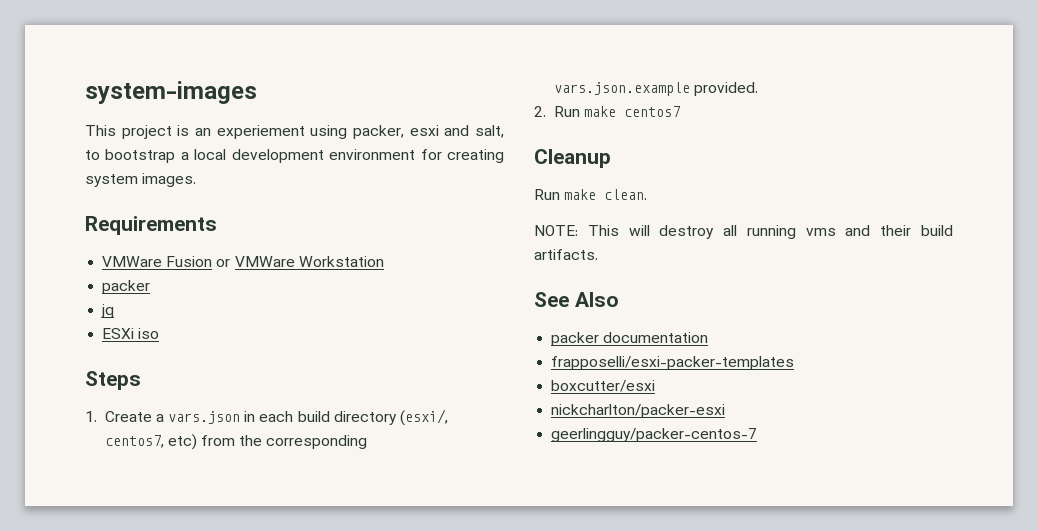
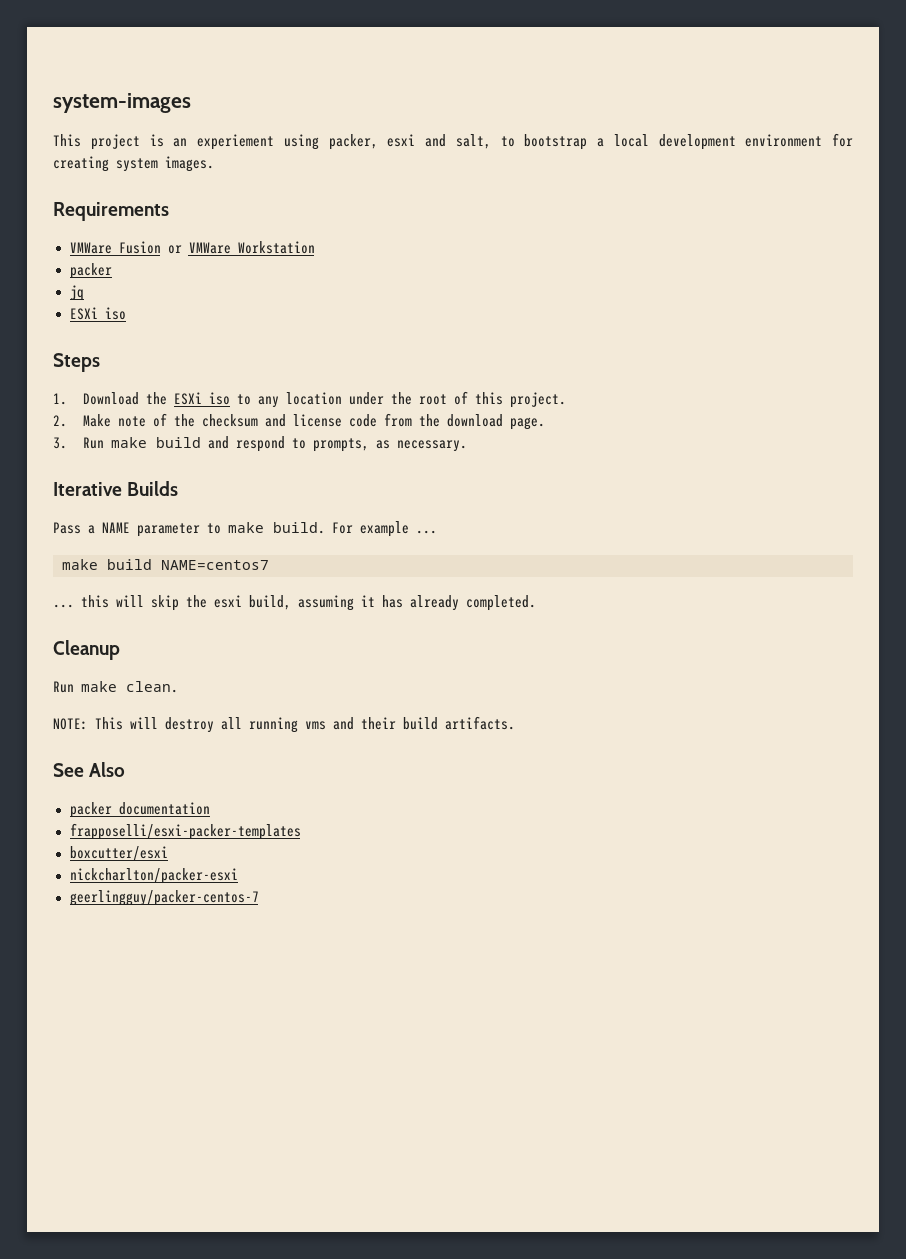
- 1. Create a vars.json in each build directory (esxi/, centos7, etc) from the corresponding vars.json.example provided.
- 2. Run make centos7
+ 1. Download the ESXi iso to any location under the root of this project.
+ 2. Make note of the checksum and license code from the download page.
+ 3. Run make build and respond to prompts, as necessary.
+ Iterative Builds
+ Pass a NAME parameter to make build. For example ...
+ make build NAME=centos7
+ ... this will skip the esxi build, assuming it has already completed.

